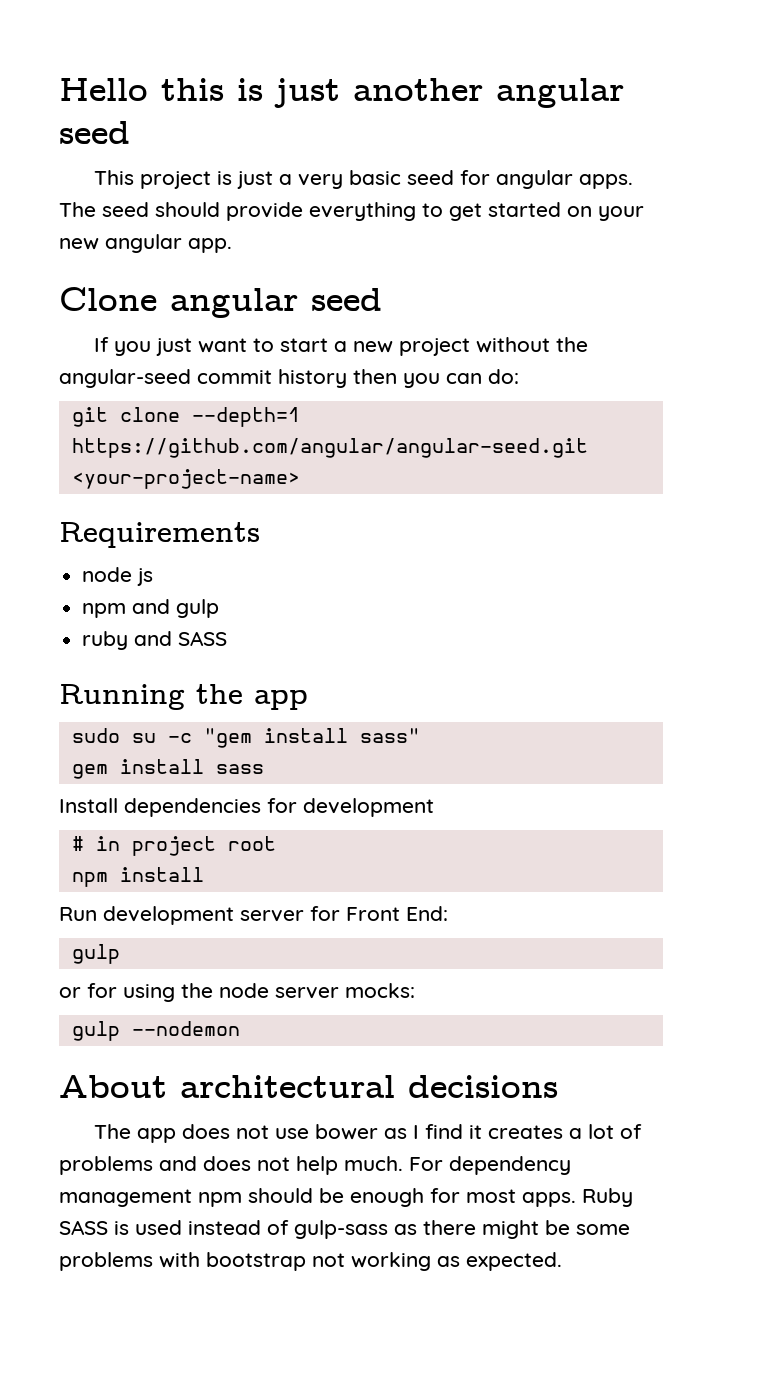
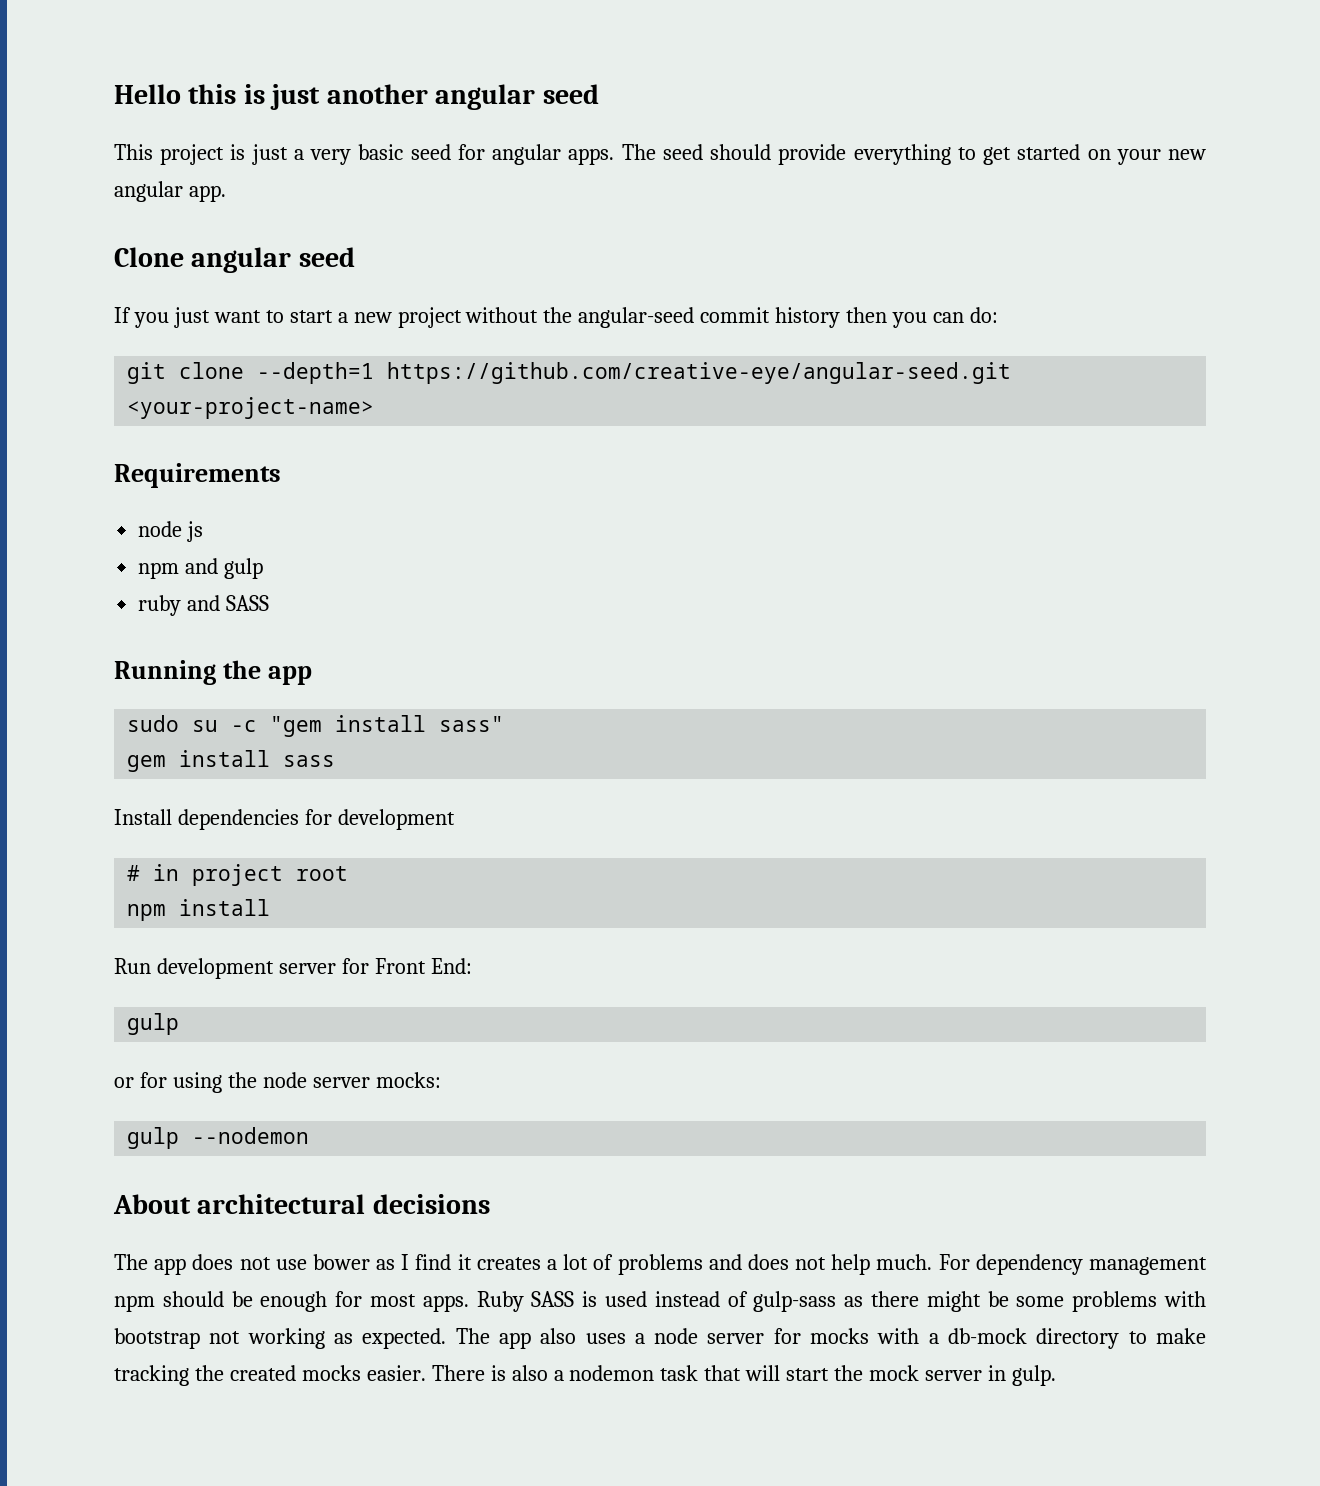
- git clone --depth=1 https://github.com/angular/angular-seed.git <your-project-name>
+ git clone --depth=1 https://github.com/creative-eye/angular-seed.git <your-project-name>
+ The app also uses a node server for mocks with a db-mock directory to make tracking the created mocks easier. There is also a nodemon task that will start the mock server in gulp.

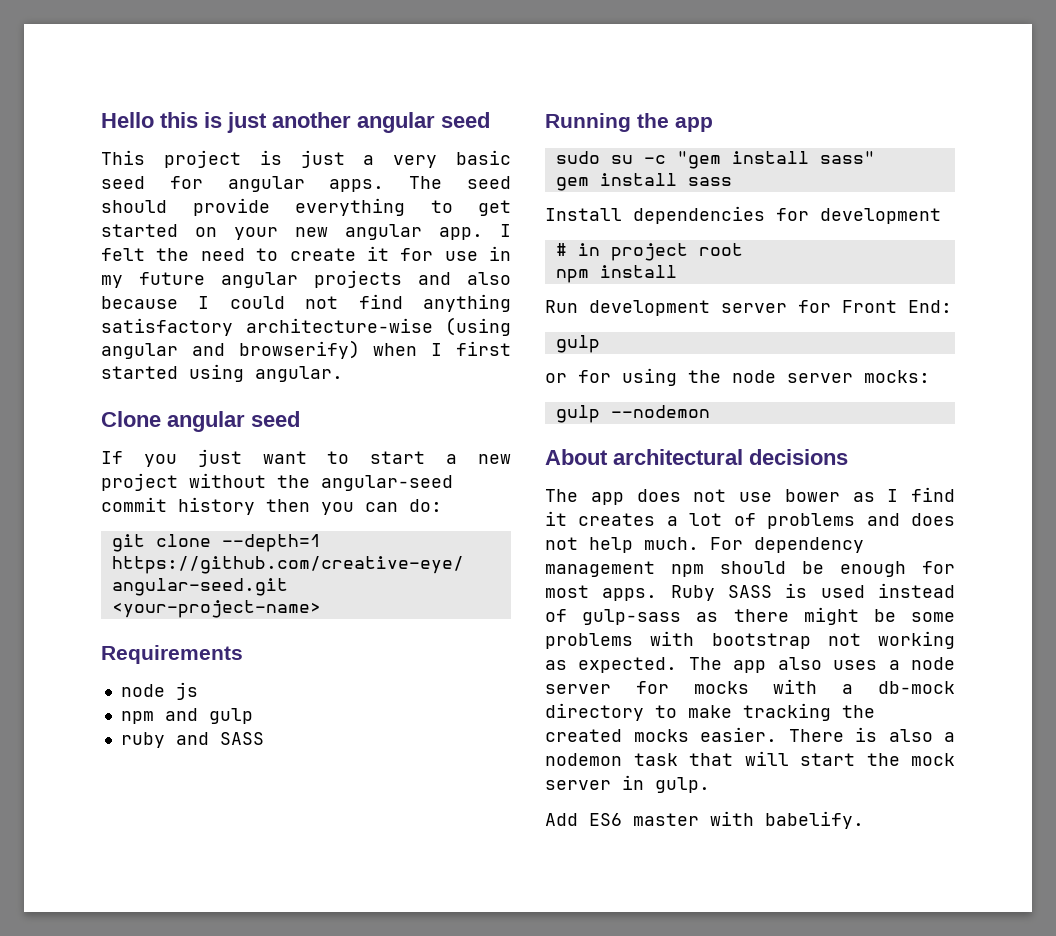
+ I felt the need to create it for use in my future angular projects and also because I could not find anything satisfactory architecture-wise (using angular and browserify) when I first started using angular.
+ Add ES6 master with babelify.

